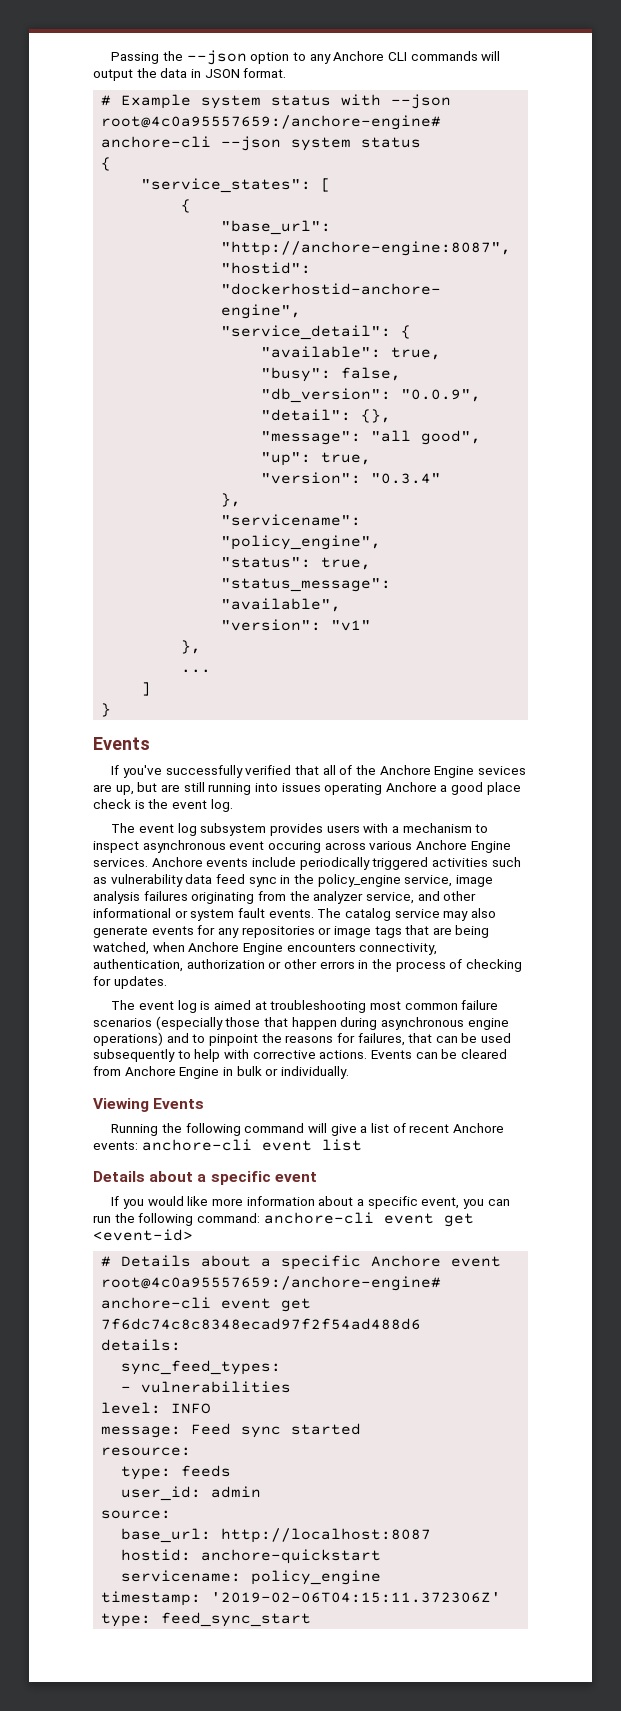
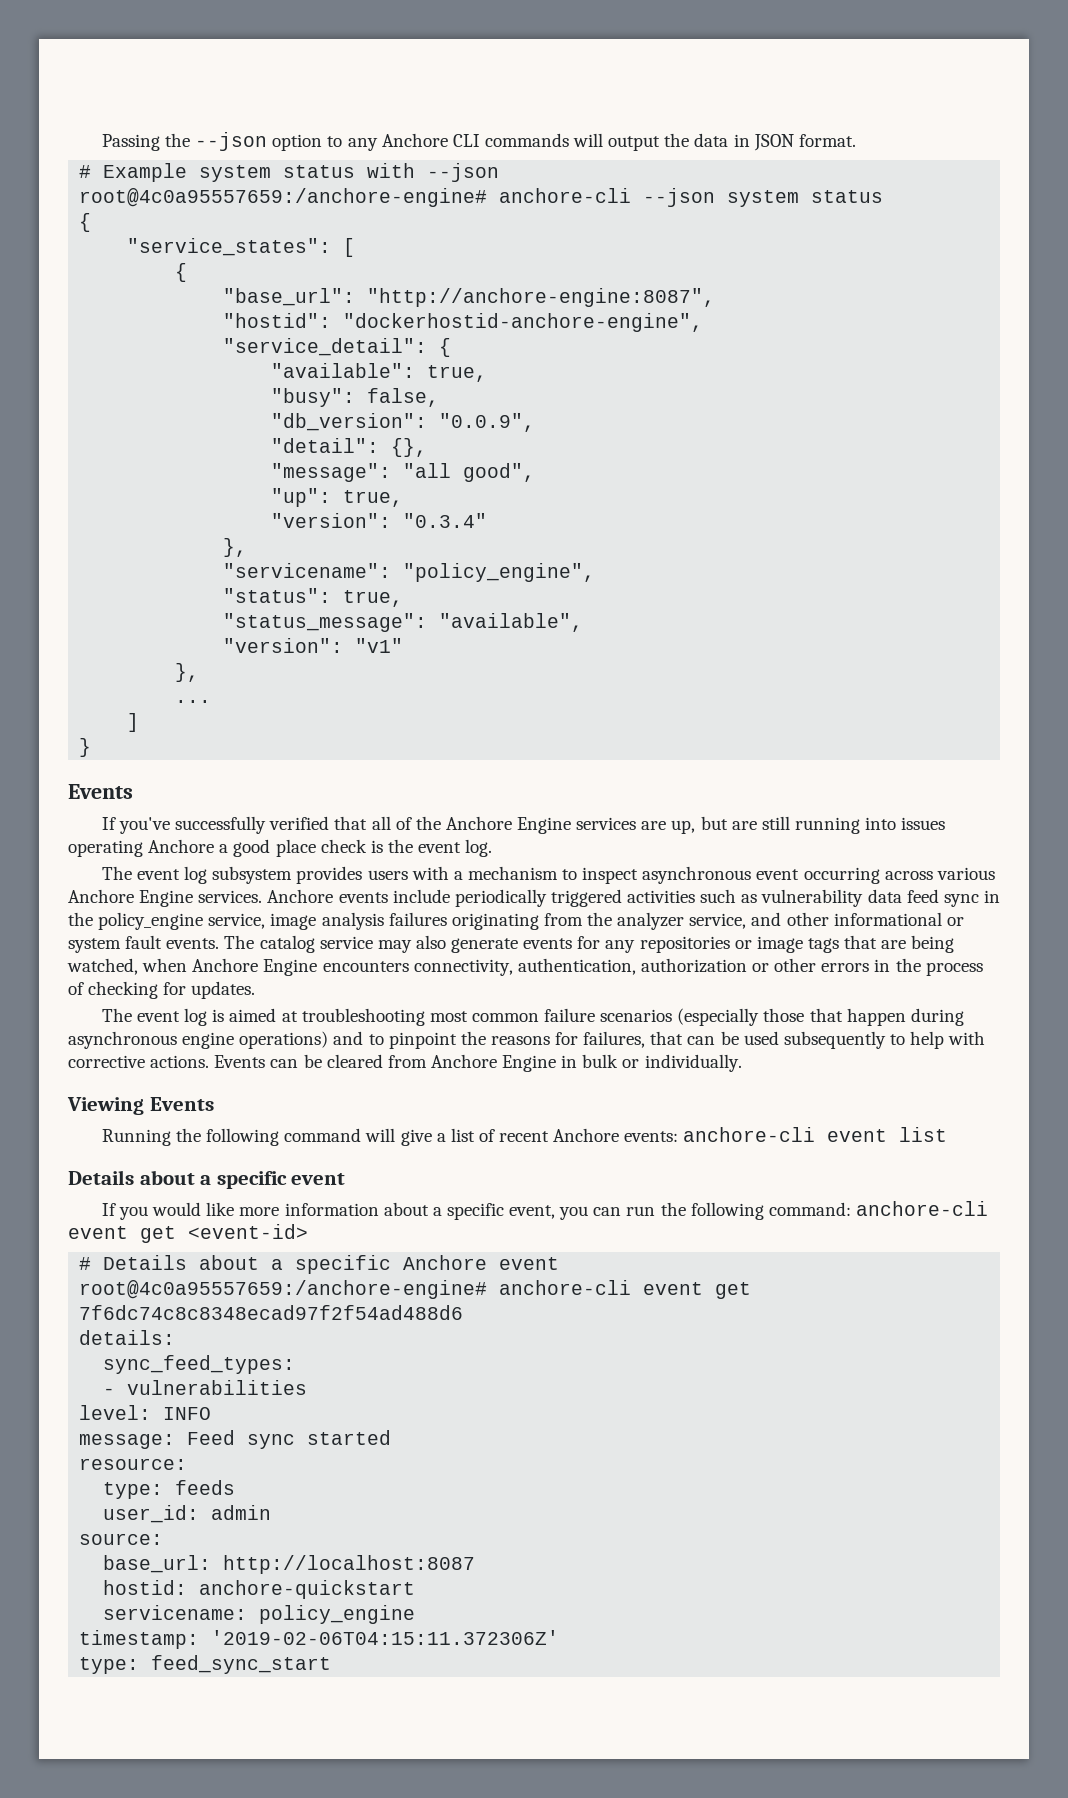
- If you've successfully verified that all of the Anchore Engine sevices are up, but are still running into issues operating Anchore a good place check is the event log.
+ If you've successfully verified that all of the Anchore Engine services are up, but are still running into issues operating Anchore a good place check is the event log.
- The event log subsystem provides users with a mechanism to inspect asynchronous event occuring across various Anchore Engine services.
+ The event log subsystem provides users with a mechanism to inspect asynchronous event occurring across various Anchore Engine services.

